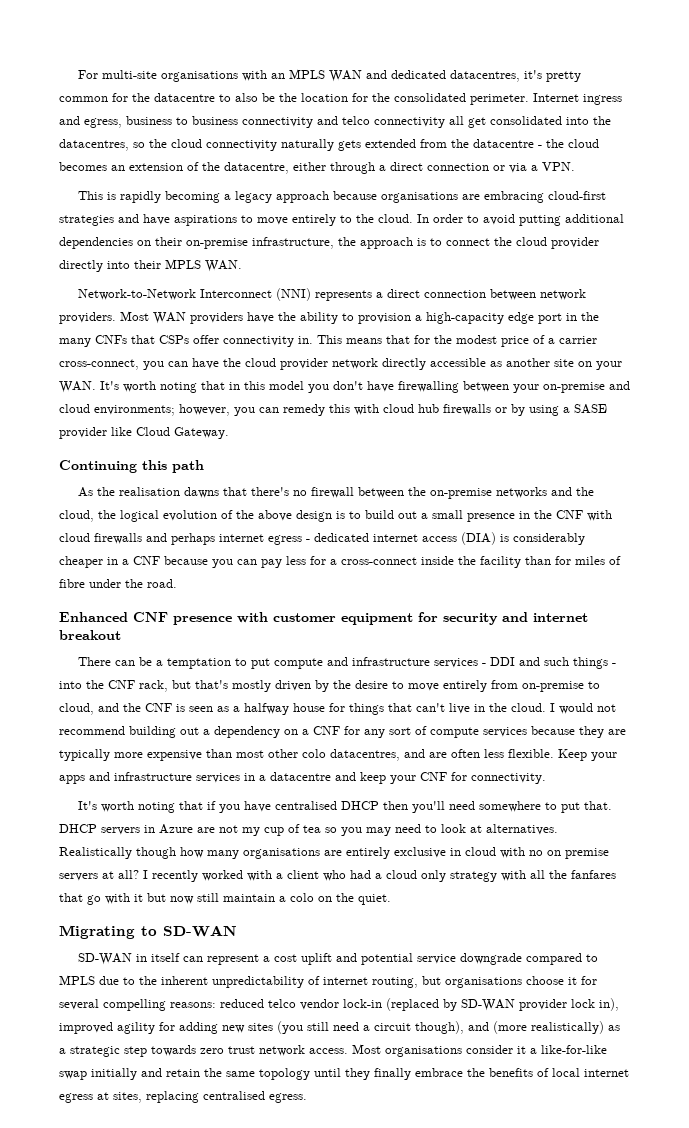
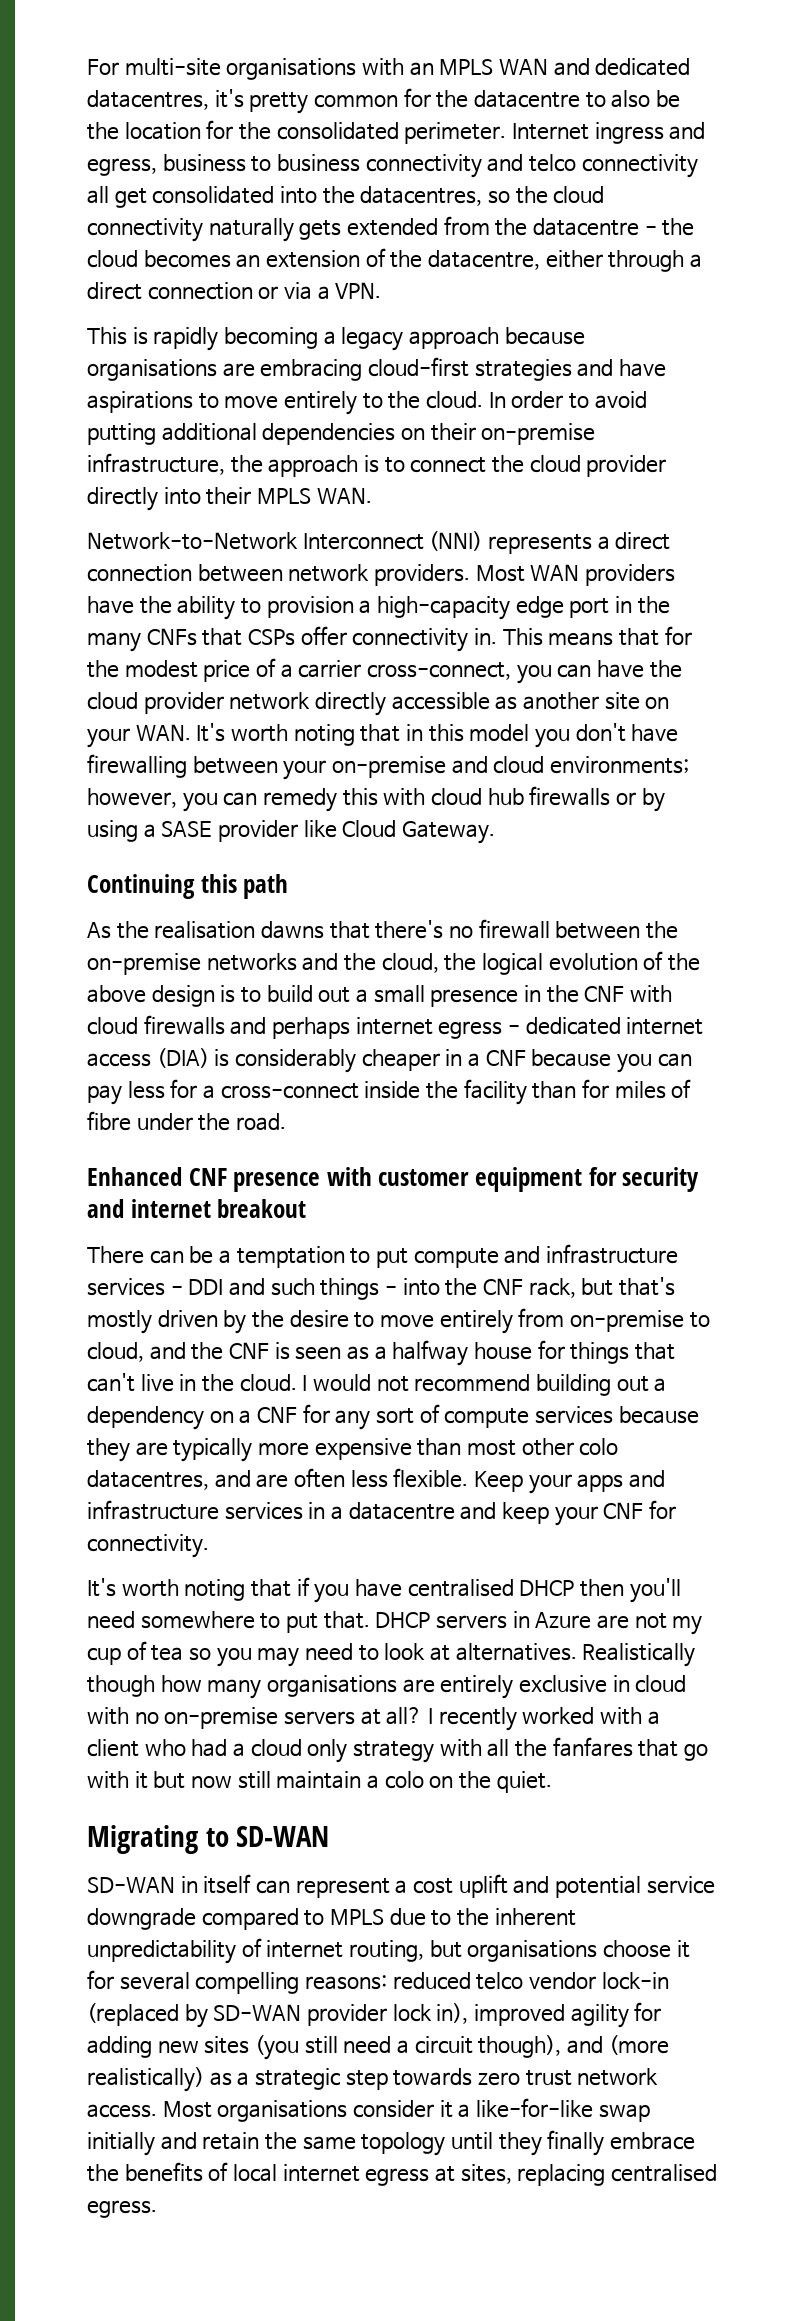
- Realistically though how many organisations are entirely exclusive in cloud with no on premise servers at all?
+ Realistically though how many organisations are entirely exclusive in cloud with no on-premise servers at all?

